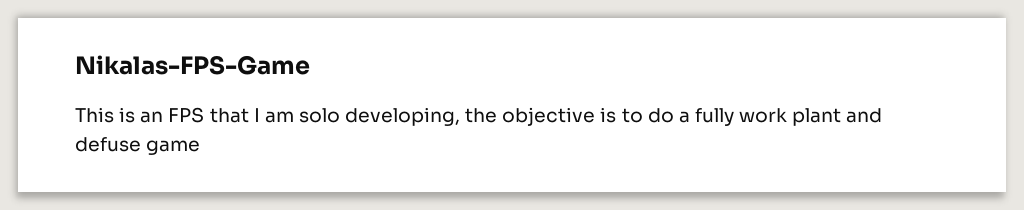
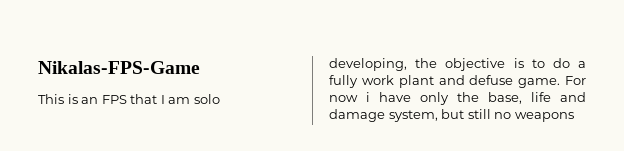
- This is an FPS that I am solo developing, the objective is to do a fully work plant and defuse game
+ This is an FPS that I am solo developing, the objective is to do a fully work plant and defuse game. For now i have only the base, life and damage system, but still no weapons

